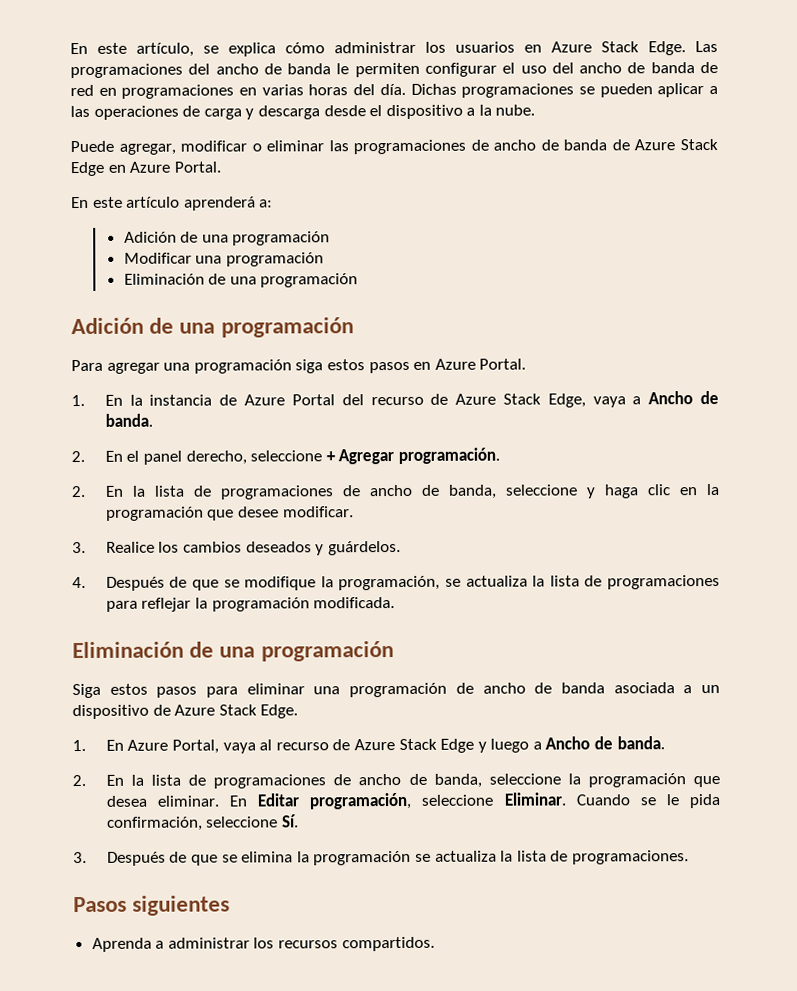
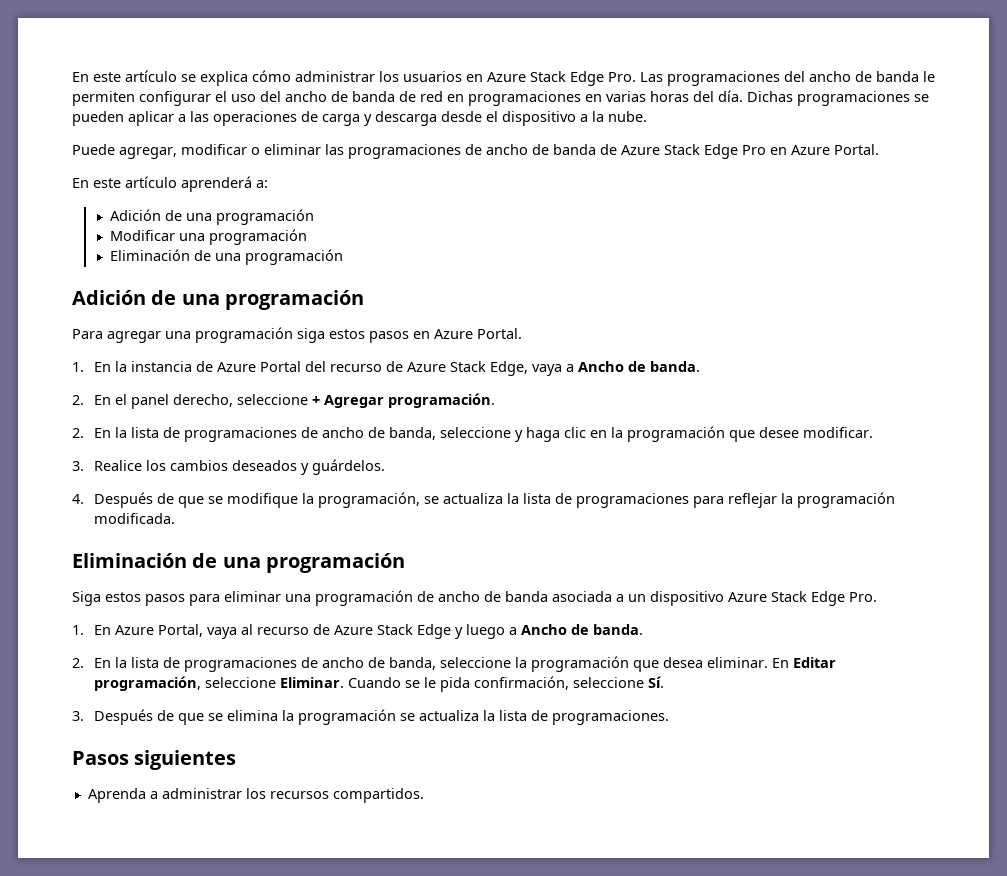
- En este artículo, se explica cómo administrar los usuarios en Azure Stack Edge. Las programaciones del ancho de banda le permiten configurar el uso del ancho de banda de red en programaciones en varias horas del día.
+ En este artículo se explica cómo administrar los usuarios en Azure Stack Edge Pro. Las programaciones del ancho de banda le permiten configurar el uso del ancho de banda de red en programaciones en varias horas del día.
- Puede agregar, modificar o eliminar las programaciones de ancho de banda de Azure Stack Edge en Azure Portal.
+ Puede agregar, modificar o eliminar las programaciones de ancho de banda de Azure Stack Edge Pro en Azure Portal.
- Siga estos pasos para eliminar una programación de ancho de banda asociada a un dispositivo de Azure Stack Edge.
+ Siga estos pasos para eliminar una programación de ancho de banda asociada a un dispositivo Azure Stack Edge Pro.

